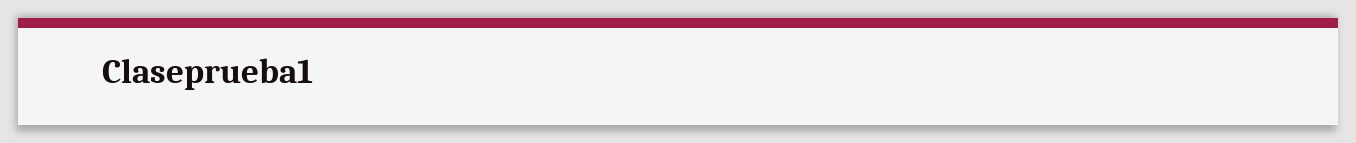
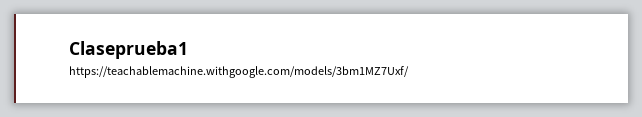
+ https://teachablemachine.withgoogle.com/models/3bm1MZ7Uxf/

